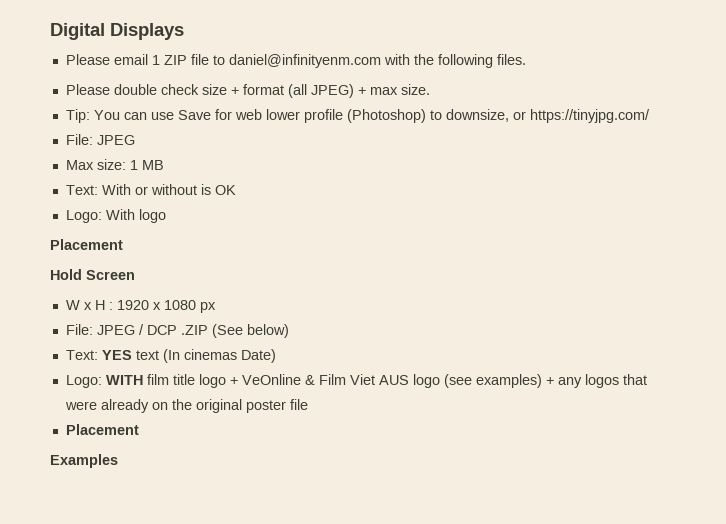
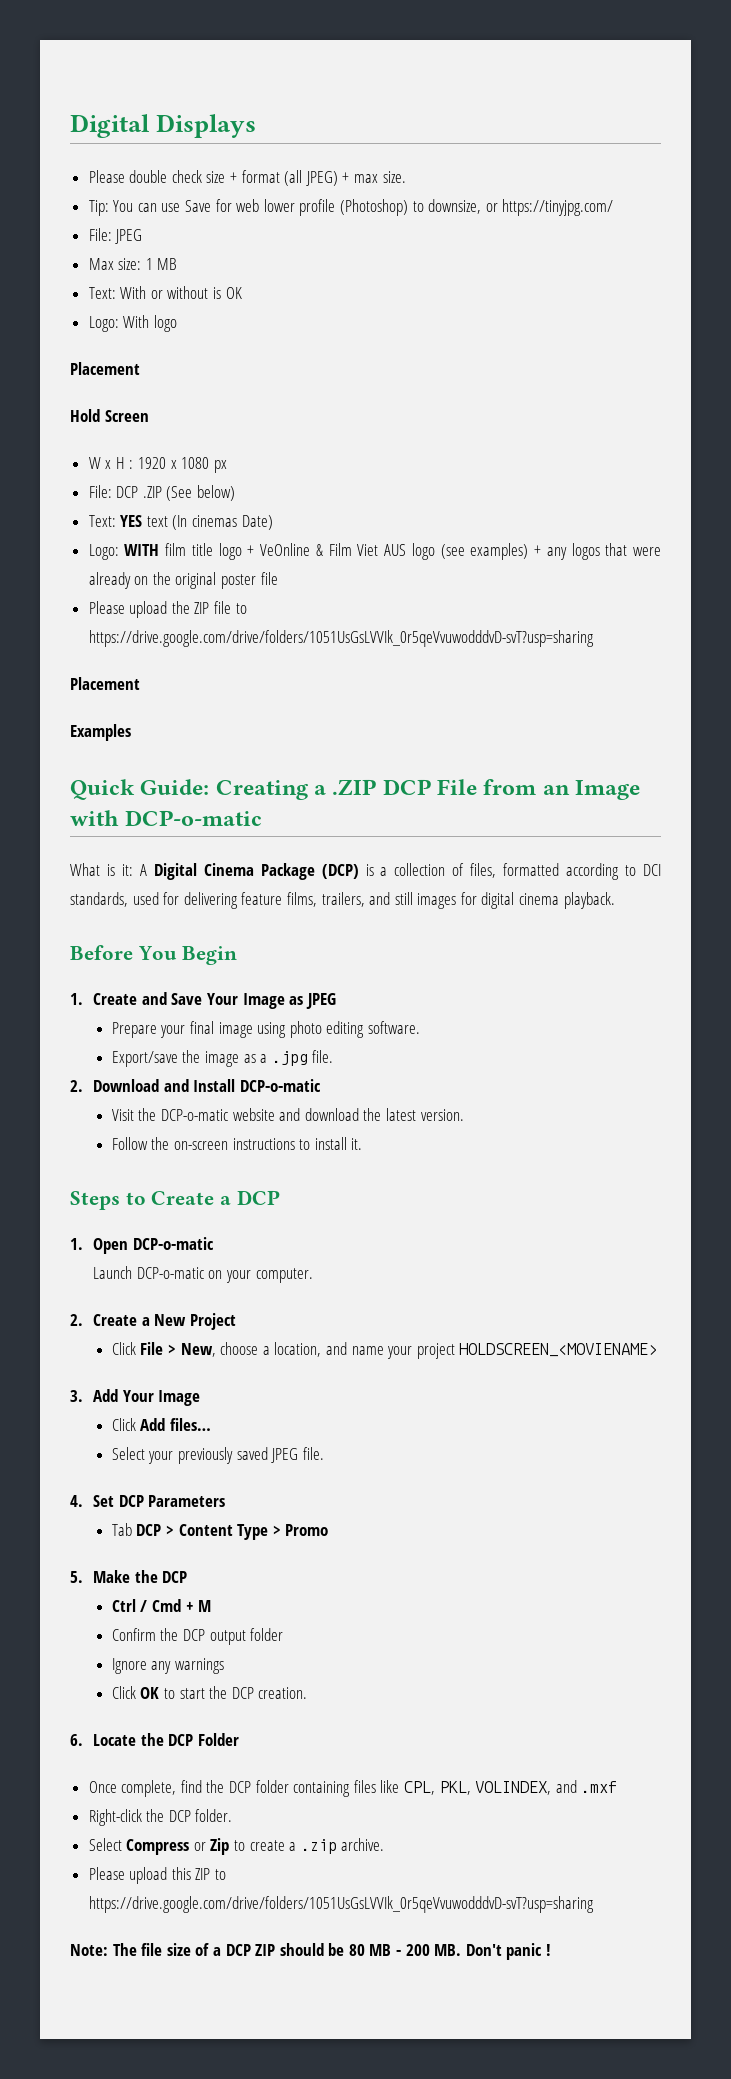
- Please email 1 ZIP file to daniel@infinityenm.com with the following files.
- File: JPEG / DCP .ZIP (See below)
+ File: DCP .ZIP (See below)
  Logo: WITH film title logo + VeOnline & Film Viet AUS logo (see examples) + any logos that were already on the original poster file
+ Please upload the ZIP file to https://drive.google.com/drive/folders/1051UsGsLVVIk_0r5qeVvuwodddvD-svT?usp=sharing
  Placement
  Examples
+ Quick Guide: Creating a .ZIP DCP File from an Image with DCP-o-matic
+ What is it: A Digital Cinema Package (DCP) is a collection of files, formatted according to DCI standards, used for delivering feature films, trailers, and still images for digital cinema playback.
+ Before You Begin
+ 1. Create and Save Your Image as JPEG
+ Prepare your final image using photo editing software.
+ Export/save the image as a .jpg file.
+ 2. Download and Install DCP-o-matic
+ Visit the DCP-o-matic website and download the latest version.
+ Follow the on-screen instructions to install it.
+ Steps to Create a DCP
+ 1. Open DCP-o-matic
+ Launch DCP-o-matic on your computer.
+ 2. Create a New Project
+ Click File > New, choose a location, and name your project HOLDSCREEN_<MOVIENAME>
+ 3. Add Your Image
+ Click Add files…
+ Select your previously saved JPEG file.
+ 4. Set DCP Parameters
+ Tab DCP > Content Type > Promo
+ 5. Make the DCP
+ Ctrl / Cmd + M
+ Confirm the DCP output folder
+ Ignore any warnings
+ Click OK to start the DCP creation.
+ 6. Locate the DCP Folder
+ Once complete, find the DCP folder containing files like CPL, PKL, VOLINDEX, and .mxf
+ Right-click the DCP folder.
+ Select Compress or Zip to create a .zip archive.
+ Please upload this ZIP to https://drive.google.com/drive/folders/1051UsGsLVVIk_0r5qeVvuwodddvD-svT?usp=sharing
+ Note: The file size of a DCP ZIP should be 80 MB - 200 MB. Don't panic !

